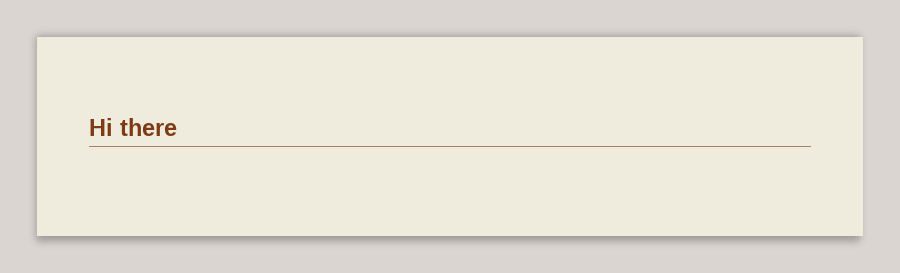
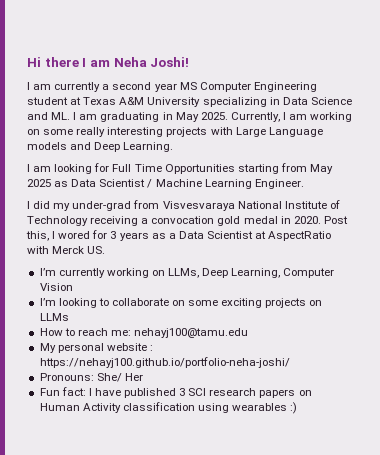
- Hi there
+ Hi there I am Neha Joshi!
+ I am currently a second year MS Computer Engineering student at Texas A&M University specializing in Data Science and ML. I am graduating in May 2025. Currently, I am working on some really interesting projects with Large Language models and Deep Learning.
+ I am looking for Full Time Opportunities starting from May 2025 as Data Scientist / Machine Learning Engineer.
+ I did my under-grad from Visvesvaraya National Institute of Technology receiving a convocation gold medal in 2020. Post this, I wored for 3 years as a Data Scientist at AspectRatio with Merck US.
+ I’m currently working on LLMs, Deep Learning, Computer Vision
+ I’m looking to collaborate on some exciting projects on LLMs
+ How to reach me: nehayj100@tamu.edu
+ My personal website : https://nehayj100.github.io/portfolio-neha-joshi/
+ Pronouns: She/ Her
+ Fun fact: I have published 3 SCI research papers on Human Activity classification using wearables :)

